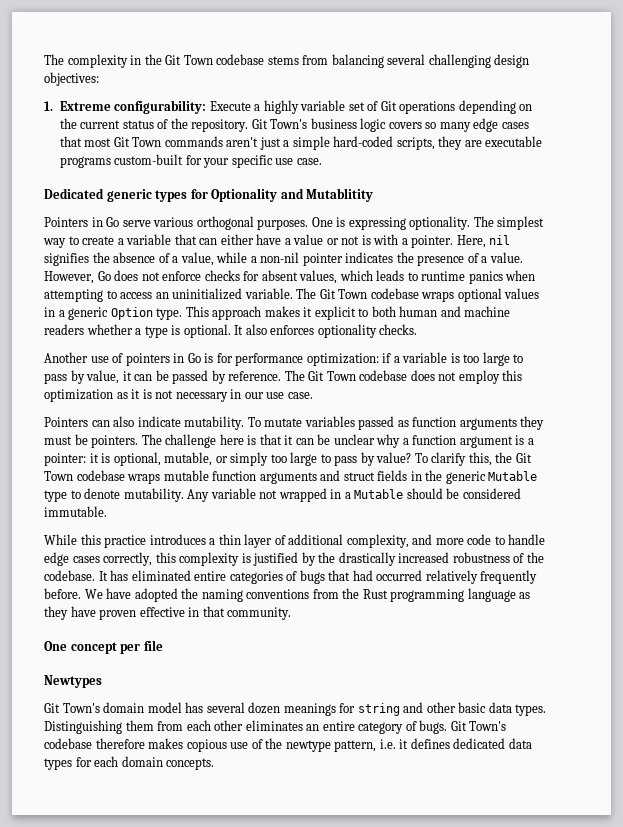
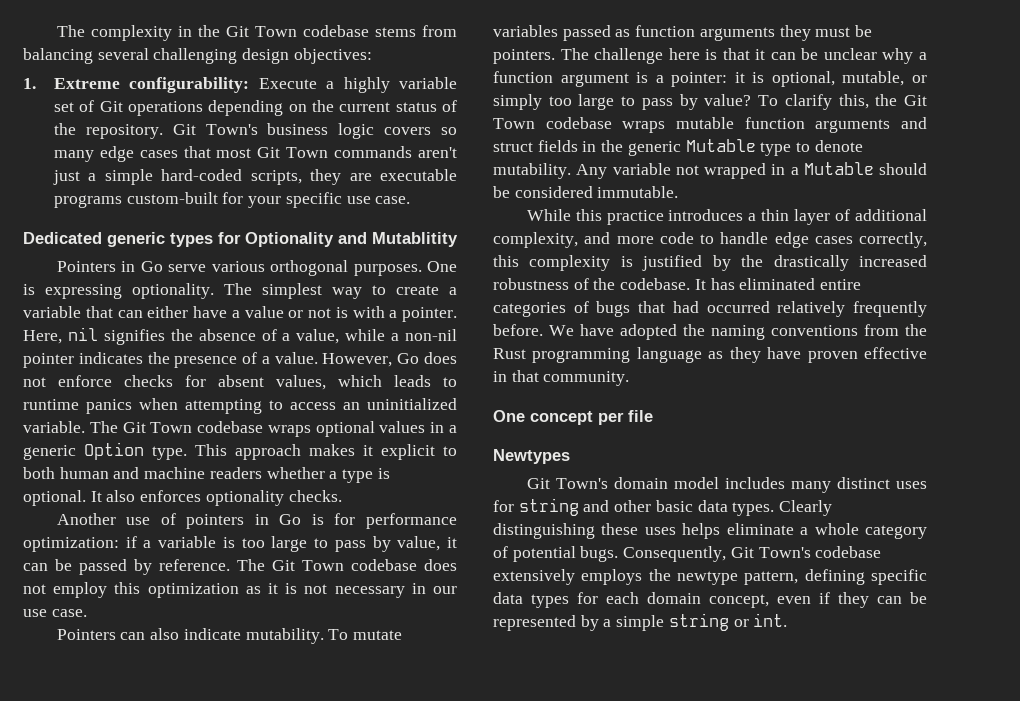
- Git Town's domain model has several dozen meanings for string and other basic data types.
+ Git Town's domain model includes many distinct uses for string and other basic data types.
- Distinguishing them from each other eliminates an entire category of bugs. Git Town's codebase therefore makes copious use of the newtype pattern, i.e. it defines dedicated data types for each domain concepts.
+ Clearly distinguishing these uses helps eliminate a whole category of potential bugs. Consequently, Git Town's codebase extensively employs the newtype pattern, defining specific data types for each domain concept, even if they can be represented by a simple string or int.

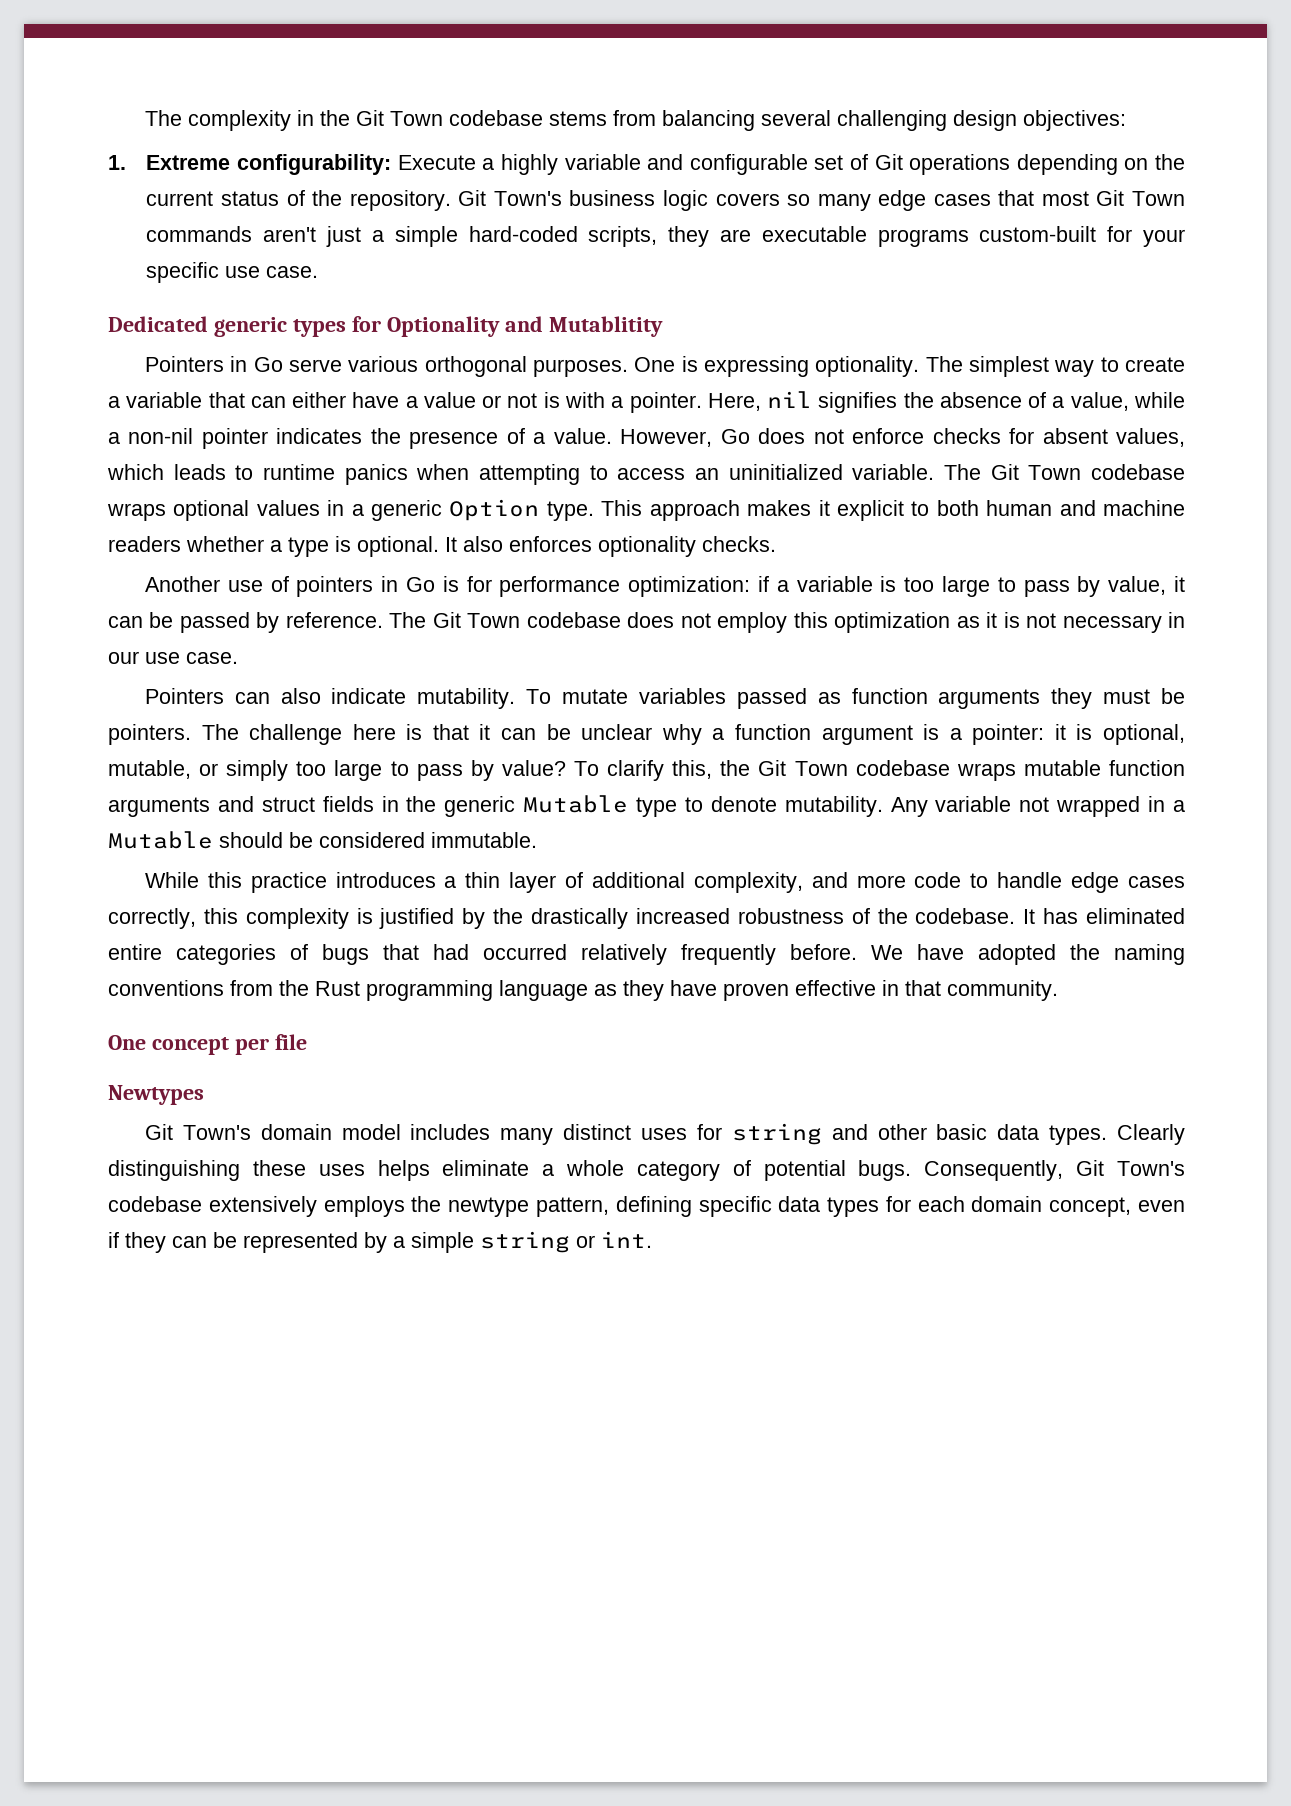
- 1. Extreme configurability: Execute a highly variable set of Git operations depending on the current status of the repository.
+ 1. Extreme configurability: Execute a highly variable and configurable set of Git operations depending on the current status of the repository.

